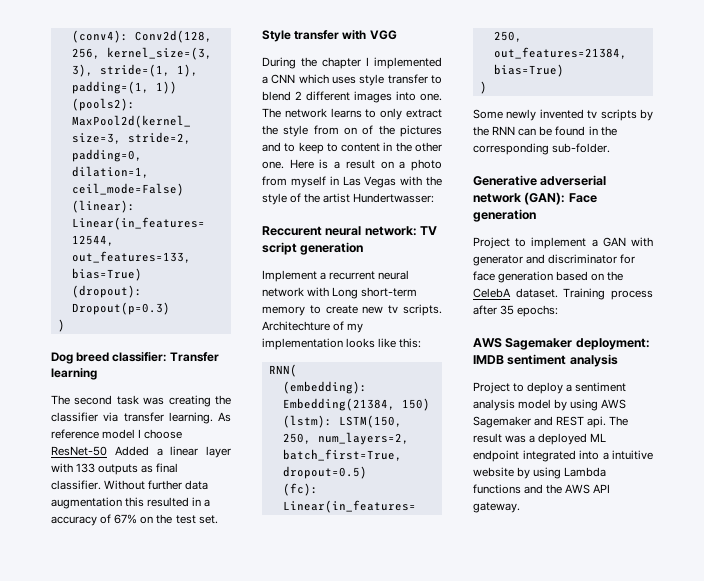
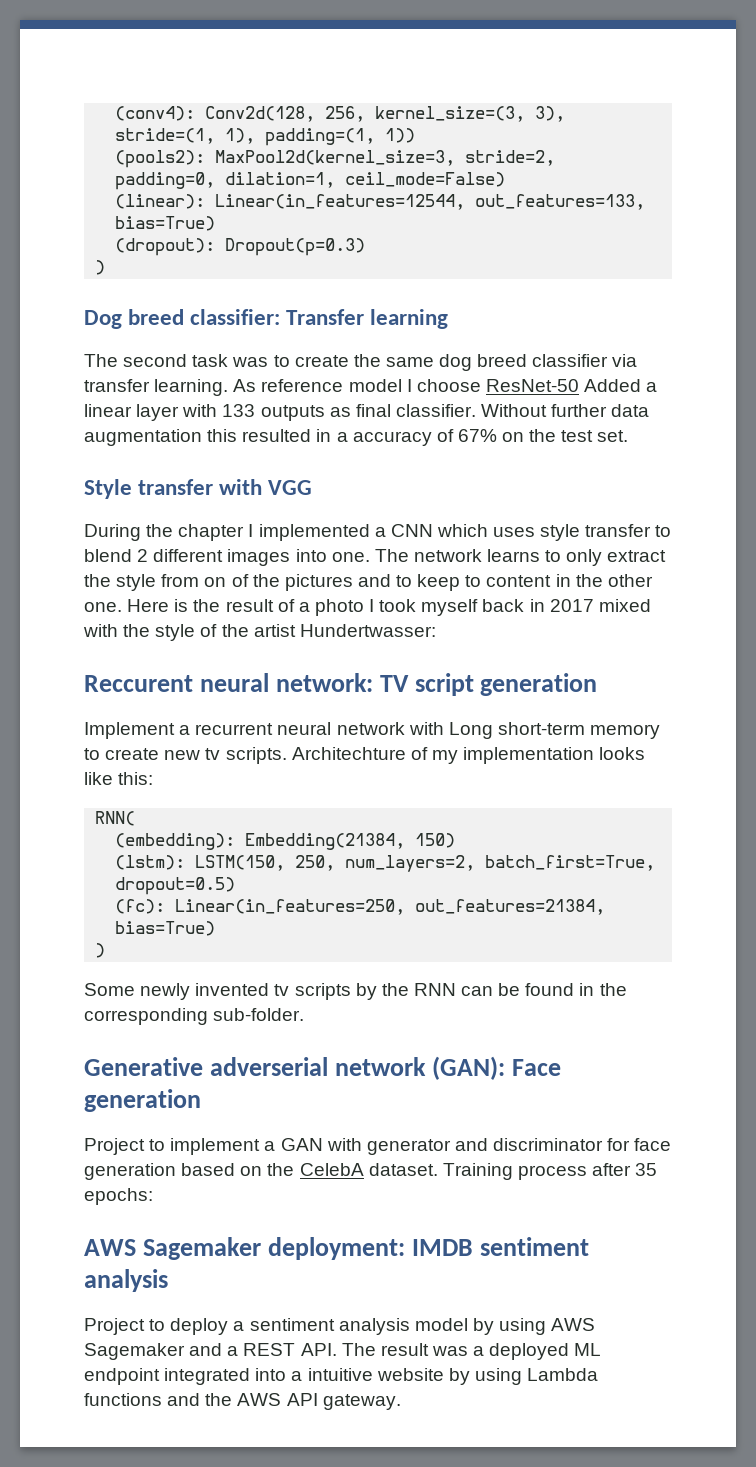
- The second task was creating the classifier via transfer learning.
+ The second task was to create the same dog breed classifier via transfer learning.
- Here is a result on a photo from myself in Las Vegas with the style of the artist Hundertwasser:
+ Here is the result of a photo I took myself back in 2017 mixed with the style of the artist Hundertwasser:
- Project to deploy a sentiment analysis model by using AWS Sagemaker and REST api. The result was a deployed ML endpoint integrated into a intuitive website by using Lambda functions and the AWS API gateway.
+ Project to deploy a sentiment analysis model by using AWS Sagemaker and a REST API. The result was a deployed ML endpoint integrated into a intuitive website by using Lambda functions and the AWS API gateway.

